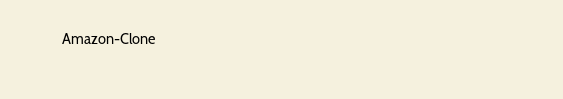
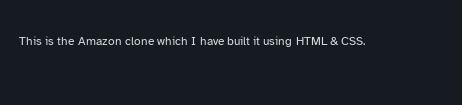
- Amazon-Clone
+ This is the Amazon clone which I have built it using HTML & CSS.

